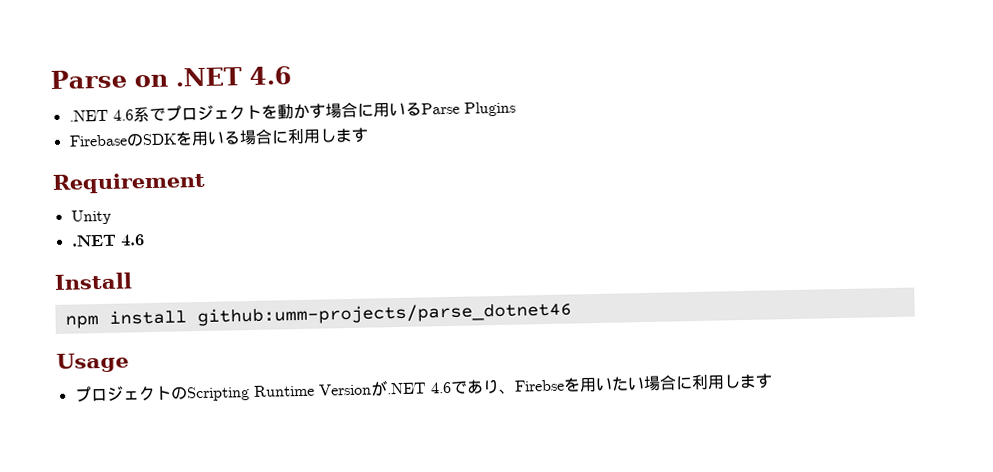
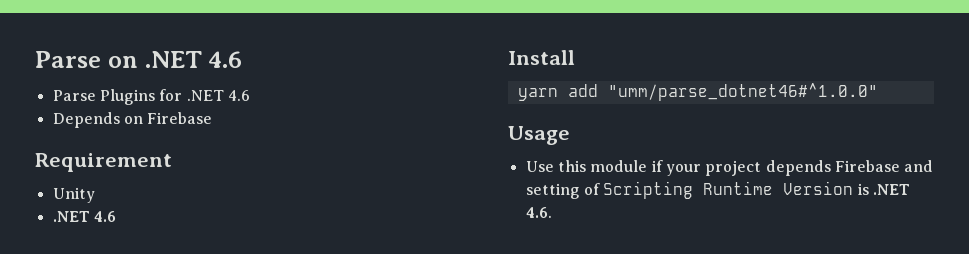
- .NET 4.6系でプロジェクトを動かす場合に用いるParse Plugins
- FirebaseのSDKを用いる場合に利用します
+ Parse Plugins for .NET 4.6
+ Depends on Firebase
- npm install github:umm-projects/parse_dotnet46
+ yarn add "umm/parse_dotnet46#^1.0.0"
  Usage
- プロジェクトのScripting Runtime Versionが.NET 4.6であり、Firebseを用いたい場合に利用します
+ Use this module if your project depends Firebase and setting of Scripting Runtime Version is .NET 4.6.

